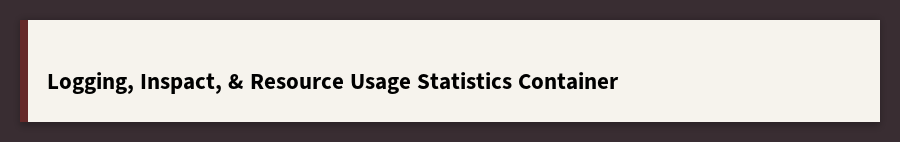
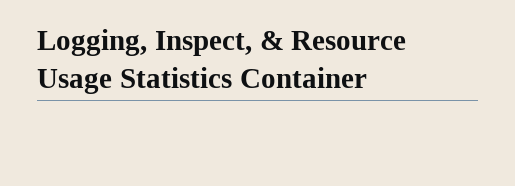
- Logging, Inspact, & Resource Usage Statistics Container
+ Logging, Inspect, & Resource Usage Statistics Container

